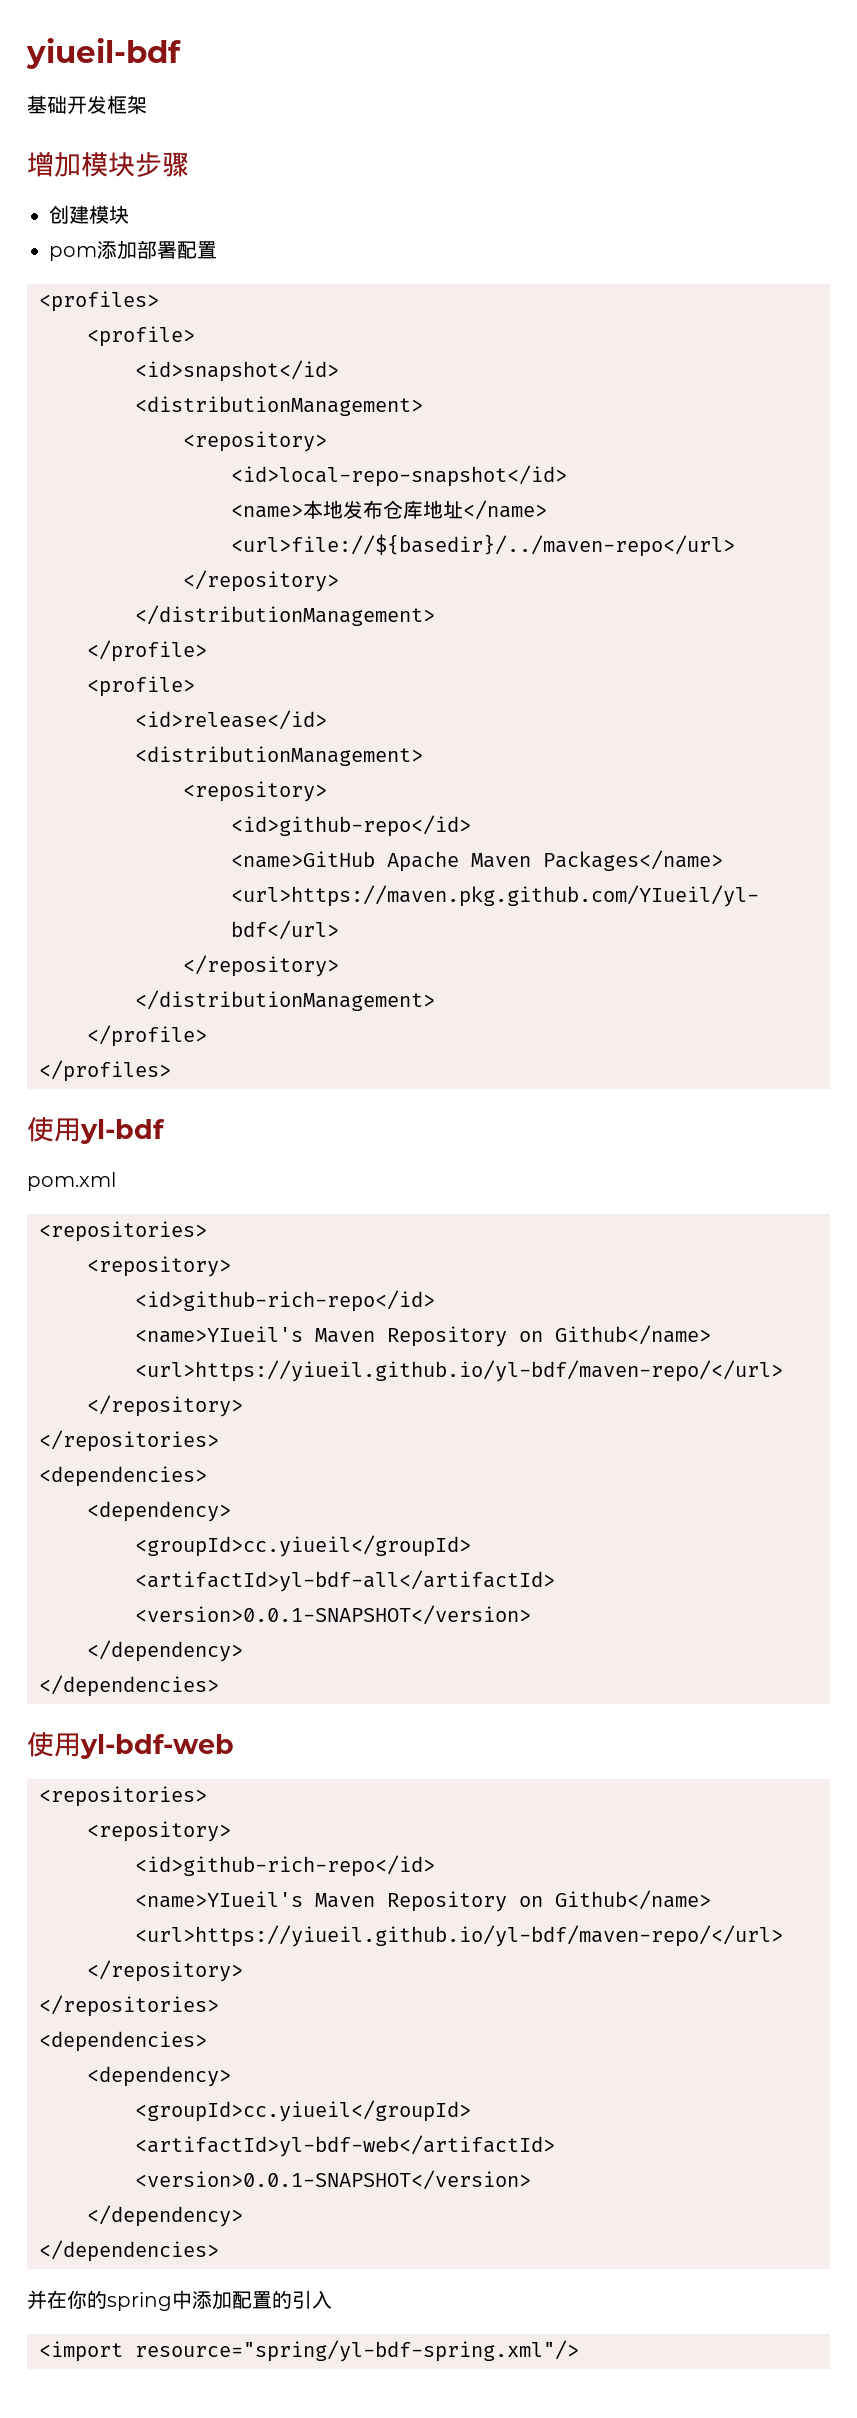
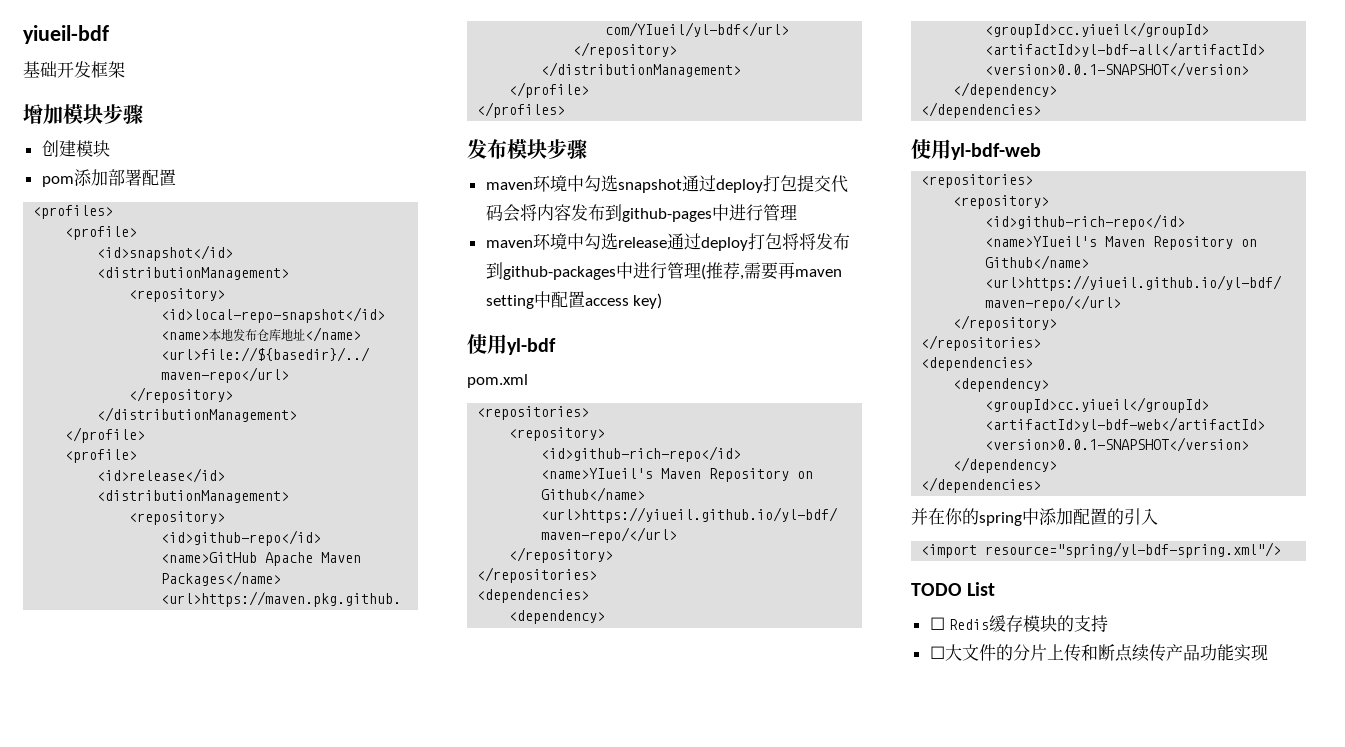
+ 发布模块步骤
+ maven环境中勾选snapshot通过deploy打包提交代码会将内容发布到github-pages中进行管理
+ maven环境中勾选release通过deploy打包将将发布到github-packages中进行管理(推荐,需要再maven setting中配置access key)
+ TODO List
+ ☐ Redis缓存模块的支持
+ ☐大文件的分片上传和断点续传产品功能实现

